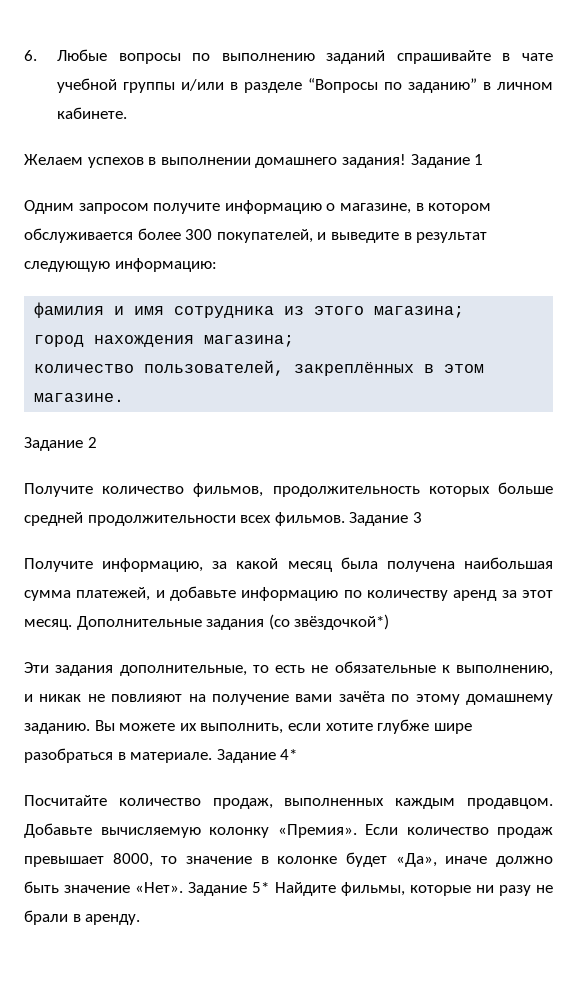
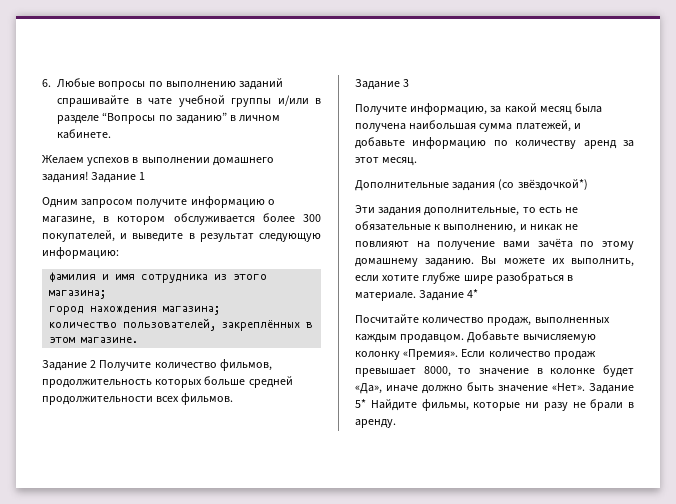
- Задание 2
- Получите количество фильмов, продолжительность которых больше средней продолжительности всех фильмов. Задание 3
+ Задание 2 Получите количество фильмов, продолжительность которых больше средней продолжительности всех фильмов.
+ Задание 3
- Получите информацию, за какой месяц была получена наибольшая сумма платежей, и добавьте информацию по количеству аренд за этот месяц. Дополнительные задания (со звёздочкой*)
+ Получите информацию, за какой месяц была получена наибольшая сумма платежей, и добавьте информацию по количеству аренд за этот месяц.
+ Дополнительные задания (со звёздочкой*)

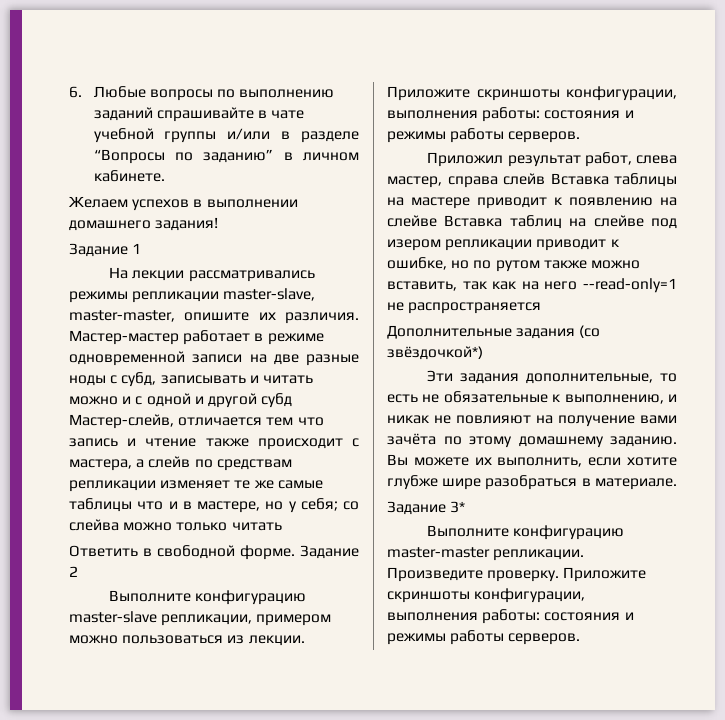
- Желаем успехов в выполнении домашнего задания! Задание 1
+ Желаем успехов в выполнении домашнего задания!
+ Задание 1
- Одним запросом получите информацию о магазине, в котором обслуживается более 300 покупателей, и выведите в результат следующую информацию:
- фамилия и имя сотрудника из этого магазина;
- город нахождения магазина;
- количество пользователей, закреплённых в этом магазине.
- Задание 2 Получите количество фильмов, продолжительность которых больше средней продолжительности всех фильмов.
- Задание 3
- Получите информацию, за какой месяц была получена наибольшая сумма платежей, и добавьте информацию по количеству аренд за этот месяц.
+ На лекции рассматривались режимы репликации master-slave, master-master, опишите их различия. Мастер-мастер работает в режиме одновременной записи на две разные ноды с субд, записывать и читать можно и с одной и другой субд Мастер-слейв, отличается тем что запись и чтение также происходит с мастера, а слейв по средствам репликации изменяет те же самые таблицы что и в мастере, но у себя; со слейва можно только читать
+ Ответить в свободной форме. Задание 2
+ Выполните конфигурацию master-slave репликации, примером можно пользоваться из лекции. Приложите скриншоты конфигурации, выполнения работы: состояния и режимы работы серверов.
+ Приложил результат работ, слева мастер, справа слейв Вставка таблицы на мастере приводит к появлению на слейве Вставка таблиц на слейве под изером репликации приводит к ошибке, но по рутом также можно вставить, так как на него --read-only=1 не распространяется
- Вы можете их выполнить, если хотите глубже шире разобраться в материале. Задание 4*
- Посчитайте количество продаж, выполненных каждым продавцом. Добавьте вычисляемую колонку «Премия». Если количество продаж превышает 8000, то значение в колонке будет «Да», иначе должно быть значение «Нет». Задание 5* Найдите фильмы, которые ни разу не брали в аренду.
+ Вы можете их выполнить, если хотите глубже шире разобраться в материале.
+ Задание 3*
+ Выполните конфигурацию master-master репликации. Произведите проверку. Приложите скриншоты конфигурации, выполнения работы: состояния и режимы работы серверов.

